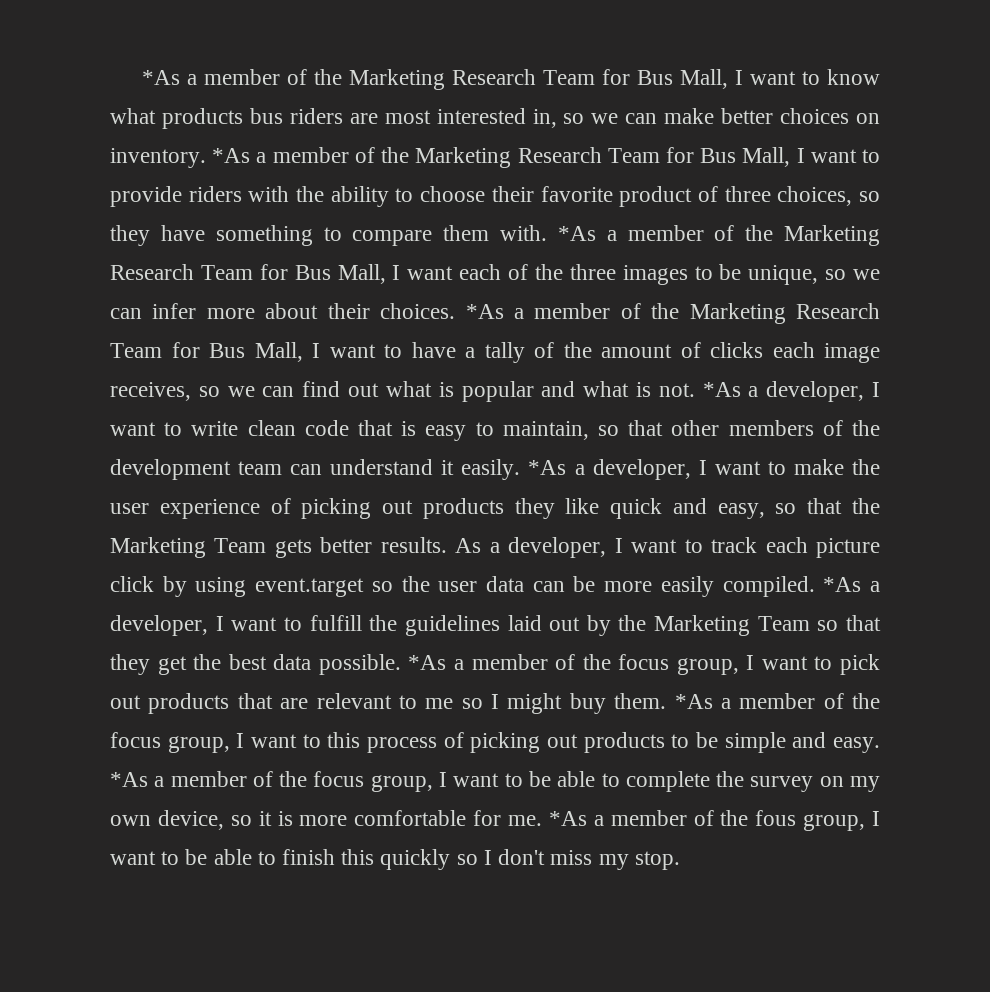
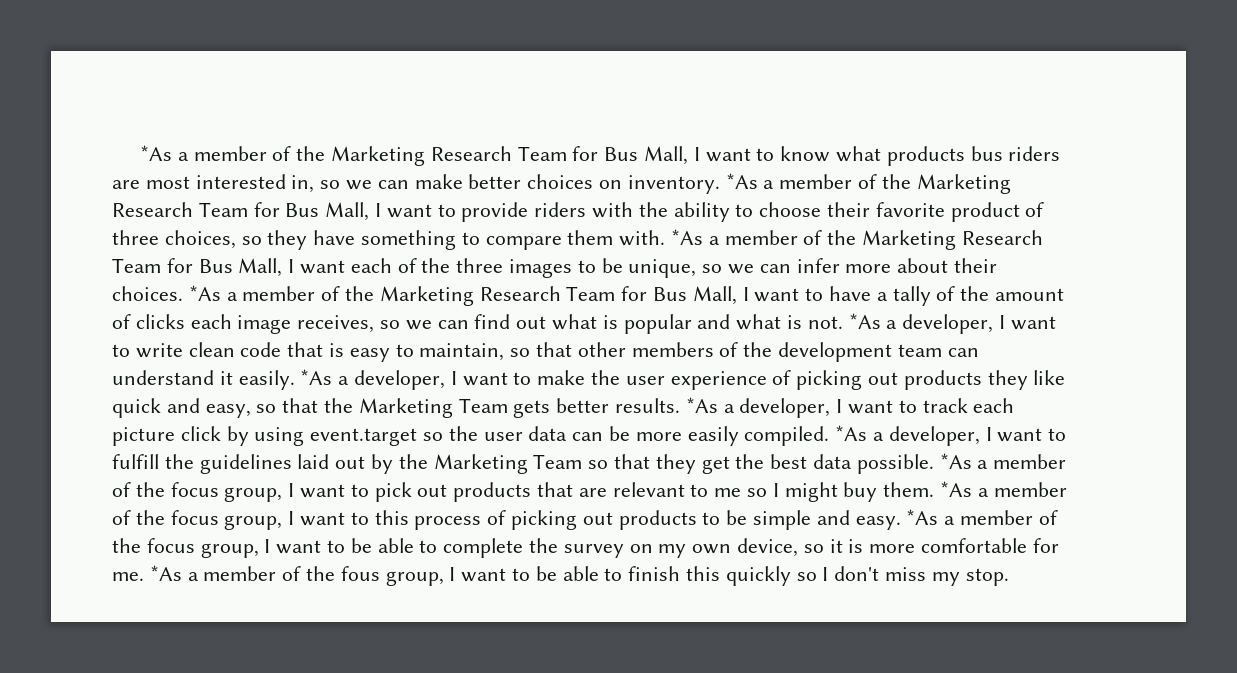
- As a developer, I want to track each picture click by using event.target so the user data can be more easily compiled.
+ *As a developer, I want to track each picture click by using event.target so the user data can be more easily compiled.

